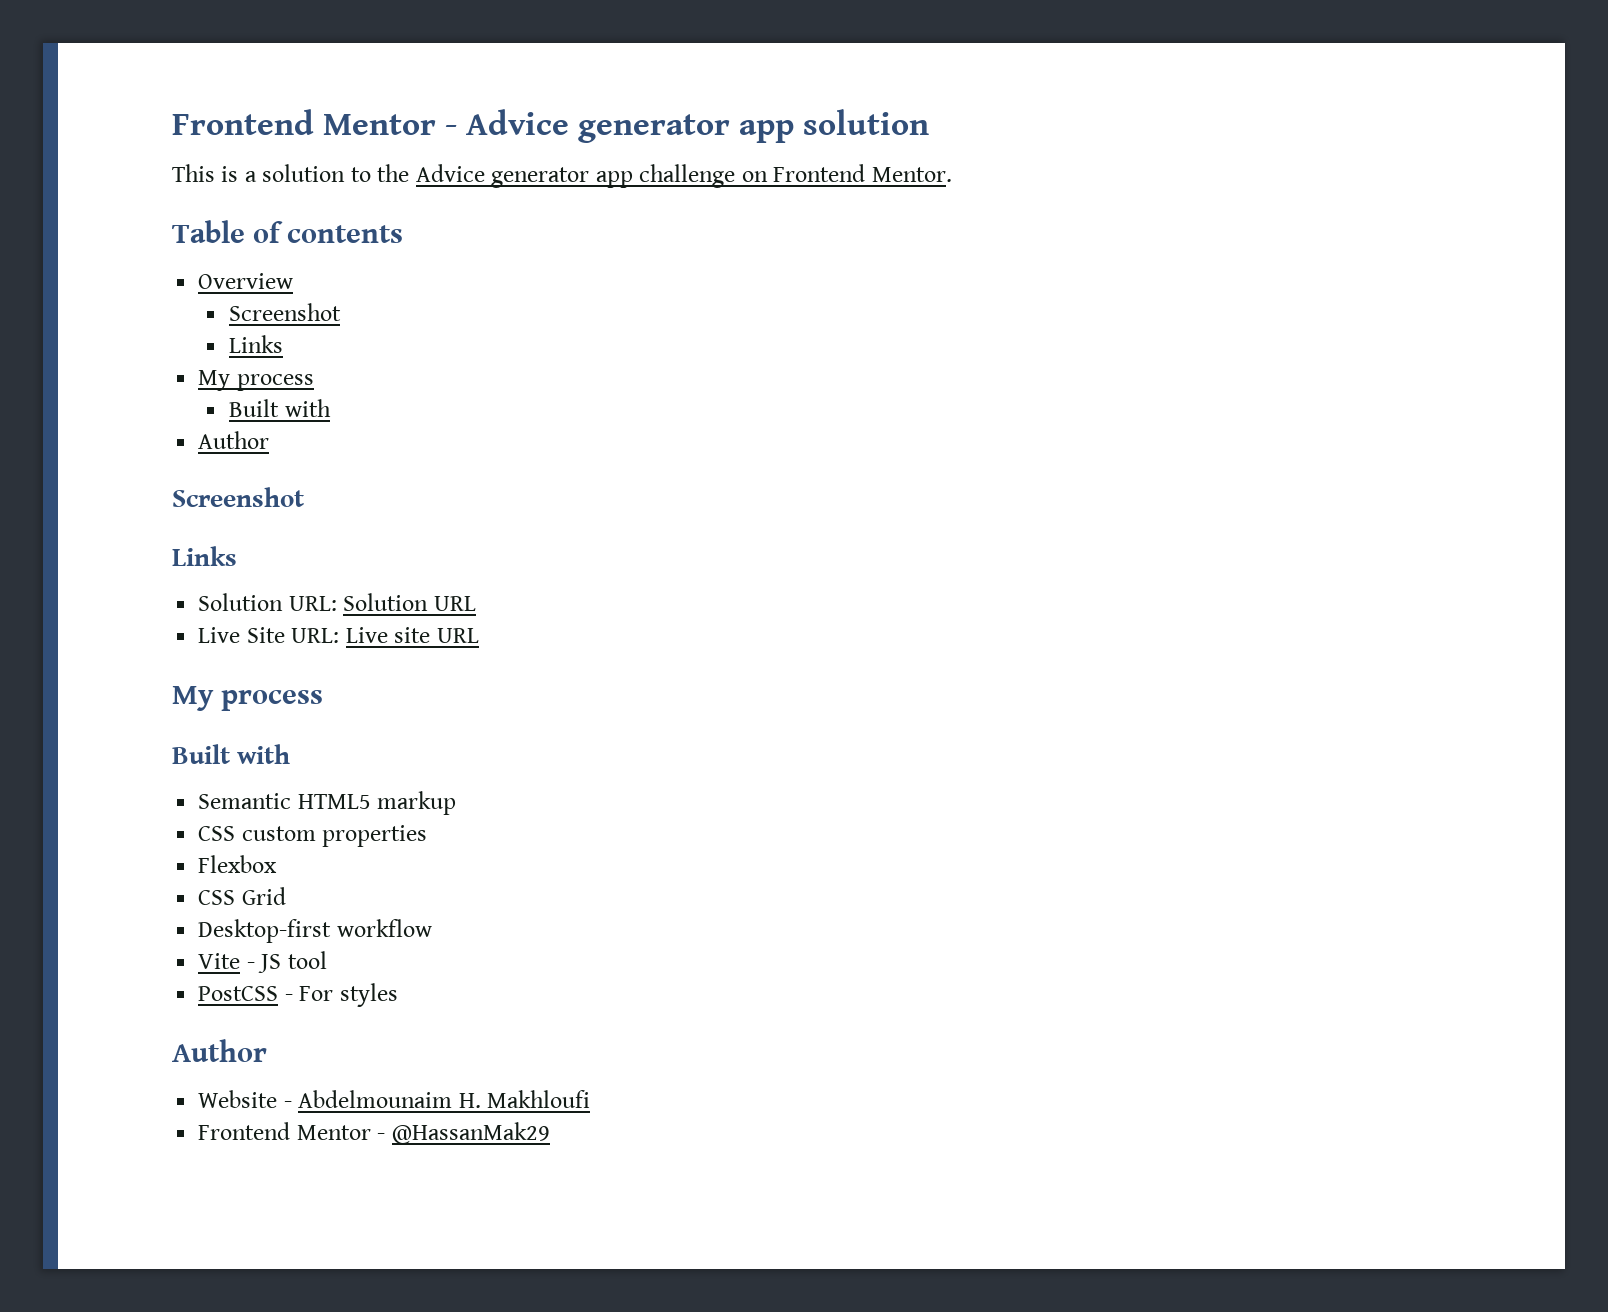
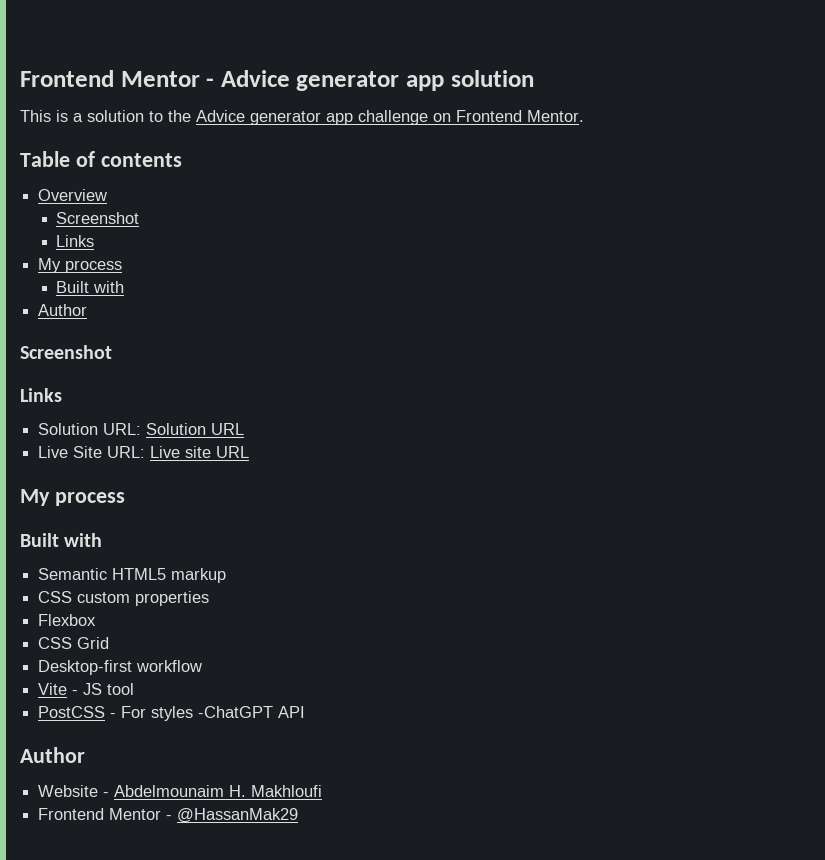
- PostCSS - For styles
+ PostCSS - For styles -ChatGPT API

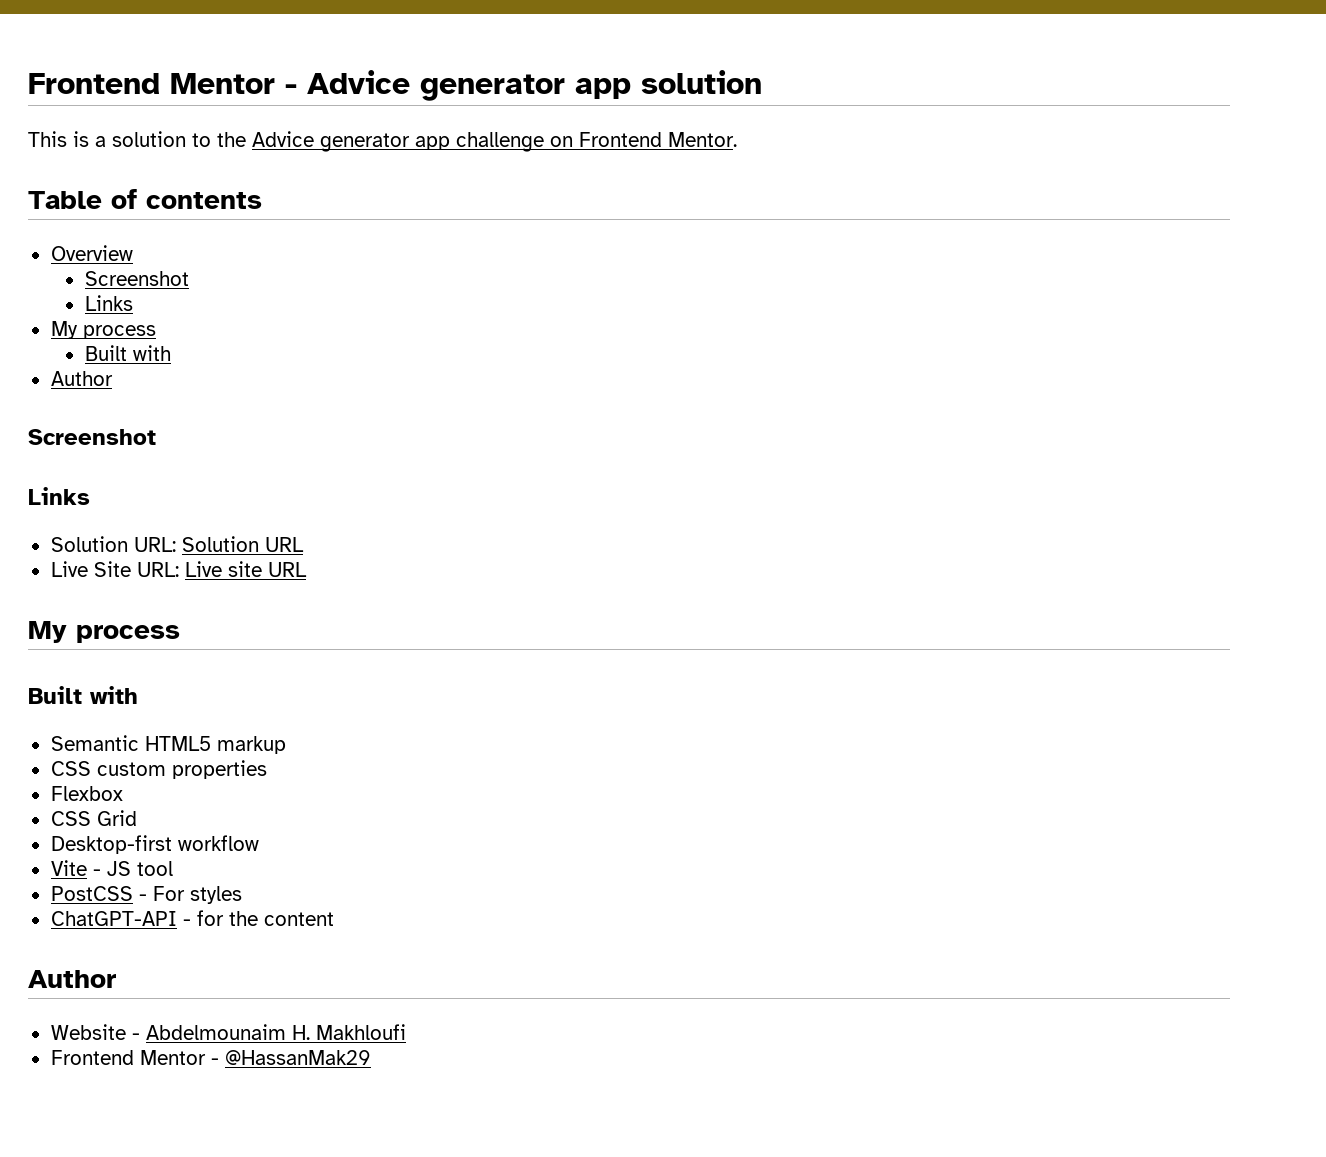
- PostCSS - For styles -ChatGPT API
+ PostCSS - For styles
+ ChatGPT-API - for the content

